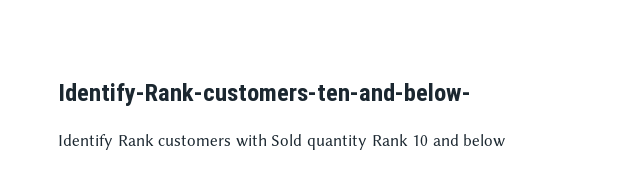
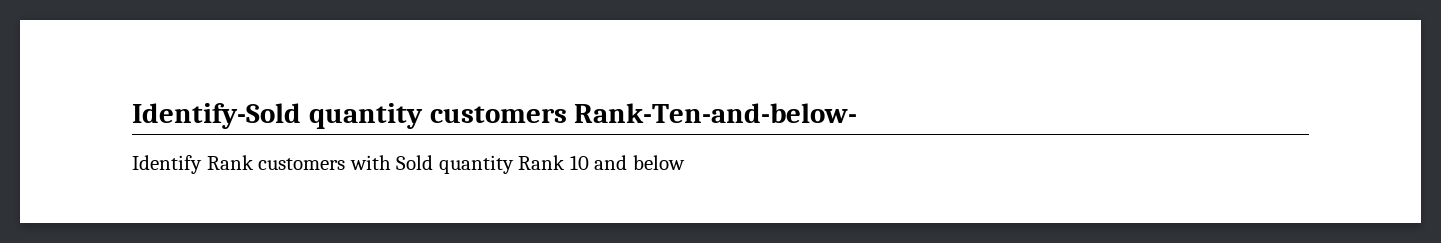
- Identify-Rank-customers-ten-and-below-
+ Identify-Sold quantity customers Rank-Ten-and-below-

